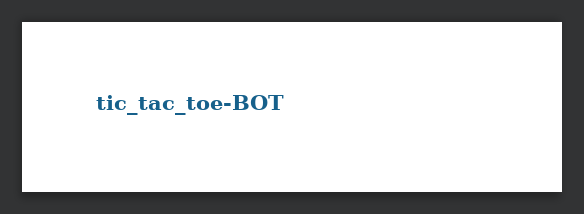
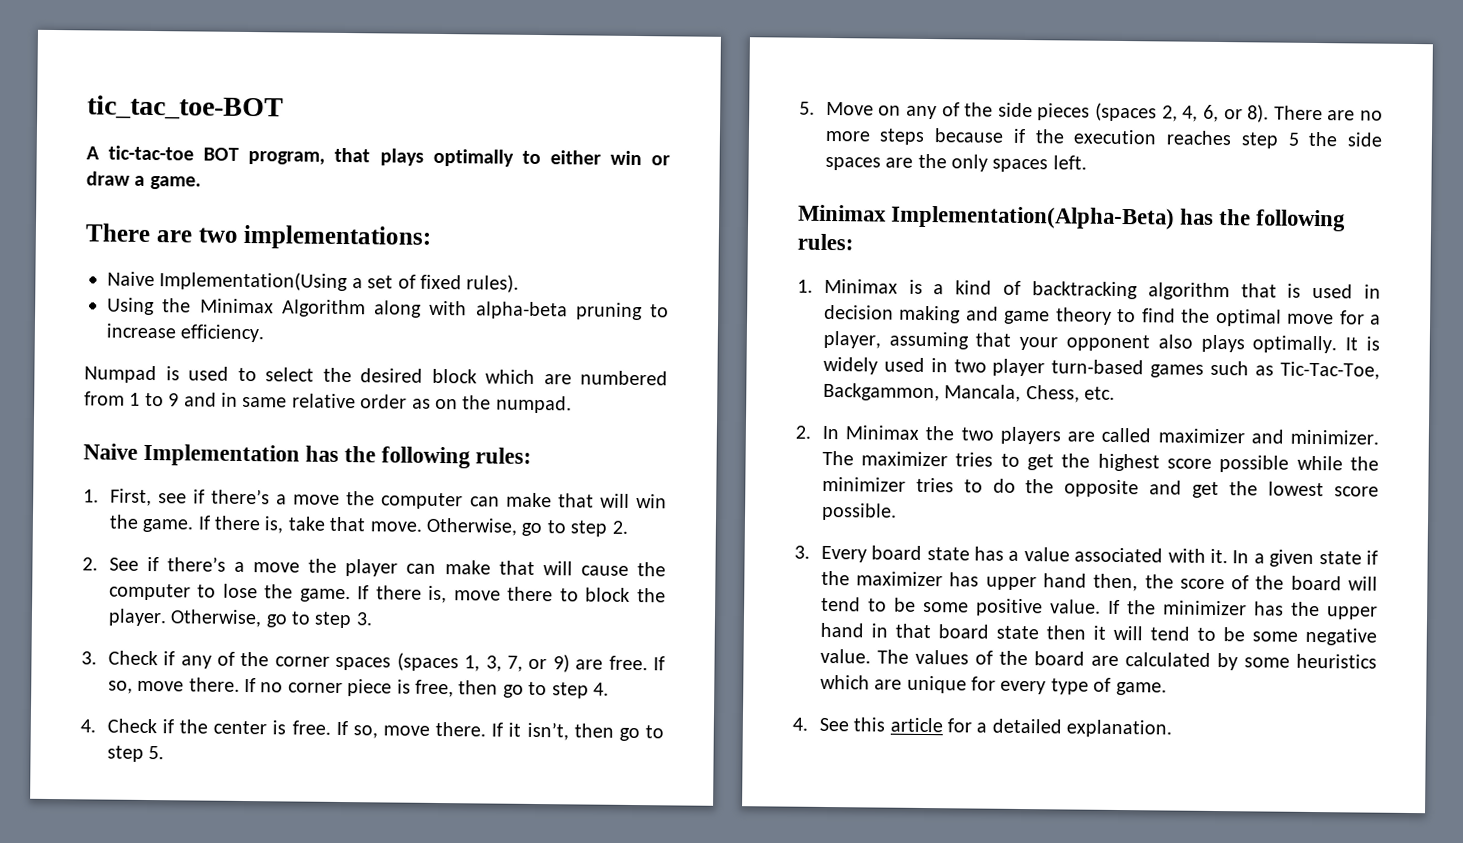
+ A tic-tac-toe BOT program, that plays optimally to either win or draw a game.
+ There are two implementations:
+ Naive Implementation(Using a set of fixed rules).
+ Using the Minimax Algorithm along with alpha-beta pruning to increase efficiency.
+ Numpad is used to select the desired block which are numbered from 1 to 9 and in same relative order as on the numpad.
+ Naive Implementation has the following rules:
+ 1. First, see if there’s a move the computer can make that will win the game. If there is, take that move. Otherwise, go to step 2.
+ 2. See if there’s a move the player can make that will cause the computer to lose the game. If there is, move there to block the player. Otherwise, go to step 3.
+ 3. Check if any of the corner spaces (spaces 1, 3, 7, or 9) are free. If so, move there. If no corner piece is free, then go to step 4.
+ 4. Check if the center is free. If so, move there. If it isn’t, then go to step 5.
+ 5. Move on any of the side pieces (spaces 2, 4, 6, or 8). There are no more steps because if the execution reaches step 5 the side spaces are the only spaces left.
+ Minimax Implementation(Alpha-Beta) has the following rules:
+ 1. Minimax is a kind of backtracking algorithm that is used in decision making and game theory to find the optimal move for a player, assuming that your opponent also plays optimally. It is widely used in two player turn-based games such as Tic-Tac-Toe, Backgammon, Mancala, Chess, etc.
+ 2. In Minimax the two players are called maximizer and minimizer. The maximizer tries to get the highest score possible while the minimizer tries to do the opposite and get the lowest score possible.
+ 3. Every board state has a value associated with it. In a given state if the maximizer has upper hand then, the score of the board will tend to be some positive value. If the minimizer has the upper hand in that board state then it will tend to be some negative value. The values of the board are calculated by some heuristics which are unique for every type of game.
+ 4. See this article for a detailed explanation.

